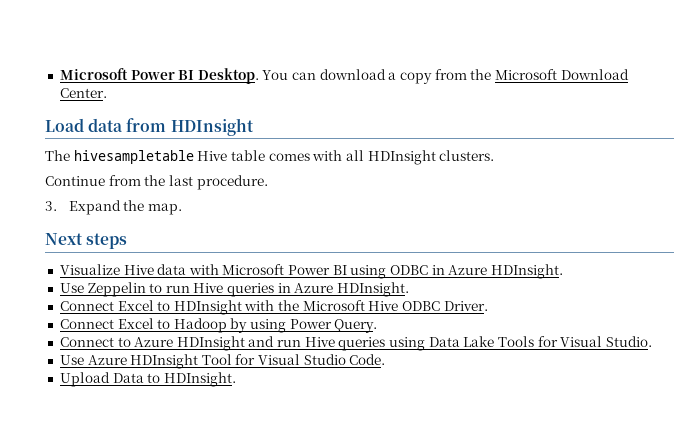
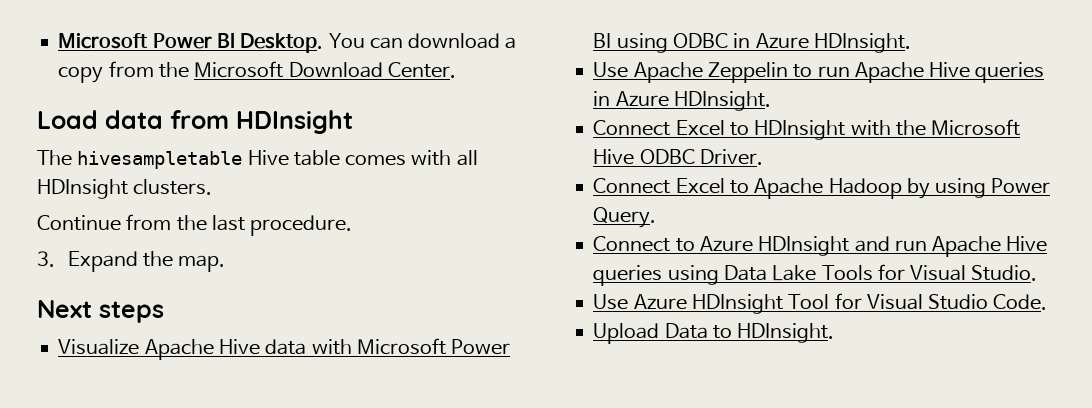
- Visualize Hive data with Microsoft Power BI using ODBC in Azure HDInsight.
+ Visualize Apache Hive data with Microsoft Power BI using ODBC in Azure HDInsight.
- Use Zeppelin to run Hive queries in Azure HDInsight.
+ Use Apache Zeppelin to run Apache Hive queries in Azure HDInsight.
- Connect Excel to Hadoop by using Power Query.
+ Connect Excel to Apache Hadoop by using Power Query.
- Connect to Azure HDInsight and run Hive queries using Data Lake Tools for Visual Studio.
+ Connect to Azure HDInsight and run Apache Hive queries using Data Lake Tools for Visual Studio.

